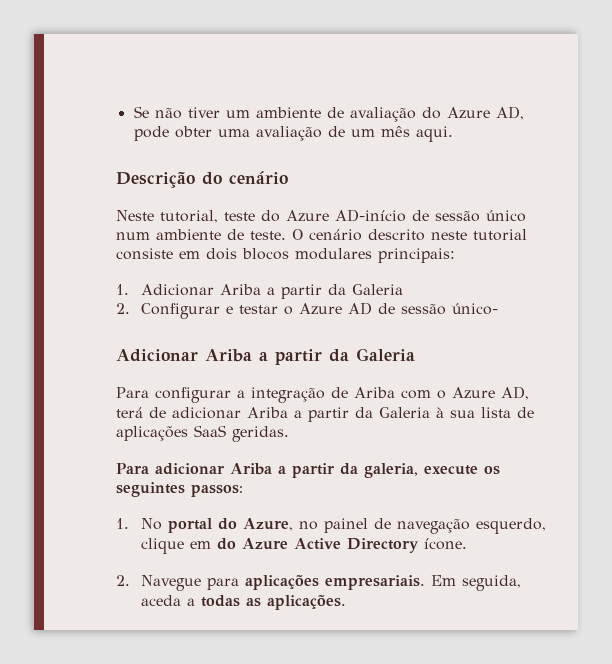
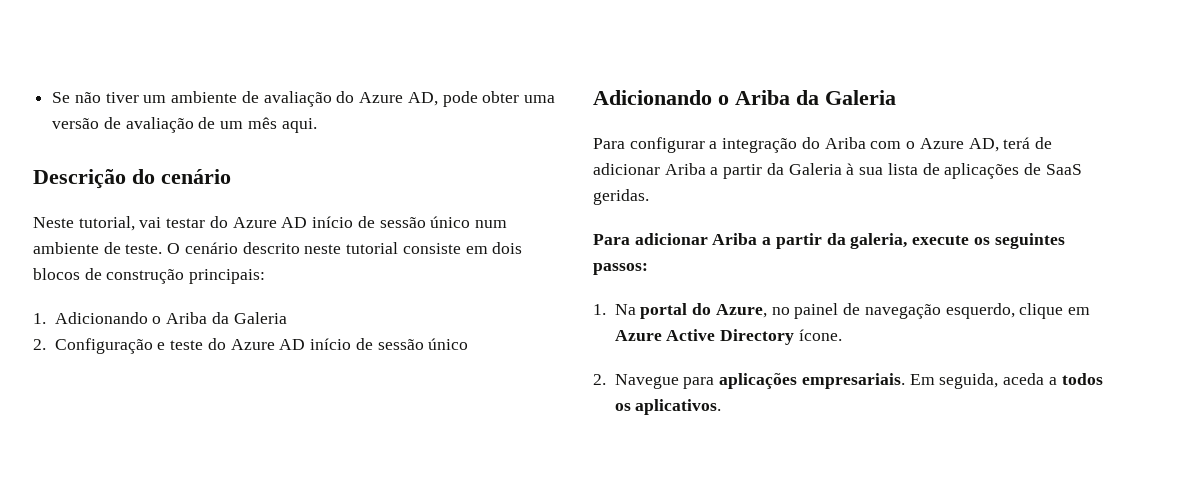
- Se não tiver um ambiente de avaliação do Azure AD, pode obter uma avaliação de um mês aqui.
+ Se não tiver um ambiente de avaliação do Azure AD, pode obter uma versão de avaliação de um mês aqui.
- Neste tutorial, teste do Azure AD-início de sessão único num ambiente de teste.
+ Neste tutorial, vai testar do Azure AD início de sessão único num ambiente de teste.
- O cenário descrito neste tutorial consiste em dois blocos modulares principais:
+ O cenário descrito neste tutorial consiste em dois blocos de construção principais:
- 1. Adicionar Ariba a partir da Galeria
+ 1. Adicionando o Ariba da Galeria
- 2. Configurar e testar o Azure AD de sessão único-
- Adicionar Ariba a partir da Galeria
+ 2. Configuração e teste do Azure AD início de sessão único
+ Adicionando o Ariba da Galeria
- Para configurar a integração de Ariba com o Azure AD, terá de adicionar Ariba a partir da Galeria à sua lista de aplicações SaaS geridas.
+ Para configurar a integração do Ariba com o Azure AD, terá de adicionar Ariba a partir da Galeria à sua lista de aplicações de SaaS geridas.
- 1. No portal do Azure, no painel de navegação esquerdo, clique em do Azure Active Directory ícone.
+ 1. Na portal do Azure, no painel de navegação esquerdo, clique em Azure Active Directory ícone.
- Em seguida, aceda a todas as aplicações.
+ Em seguida, aceda a todos os aplicativos.

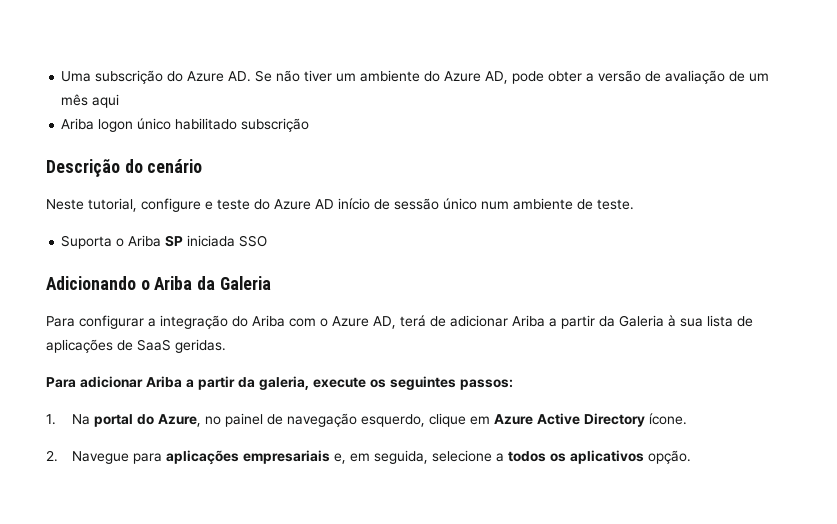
- Se não tiver um ambiente de avaliação do Azure AD, pode obter uma versão de avaliação de um mês aqui.
+ Uma subscrição do Azure AD. Se não tiver um ambiente do Azure AD, pode obter a versão de avaliação de um mês aqui
+ Ariba logon único habilitado subscrição
- Neste tutorial, vai testar do Azure AD início de sessão único num ambiente de teste. O cenário descrito neste tutorial consiste em dois blocos de construção principais:
- 1. Adicionando o Ariba da Galeria
- 2. Configuração e teste do Azure AD início de sessão único
+ Neste tutorial, configure e teste do Azure AD início de sessão único num ambiente de teste.
+ Suporta o Ariba SP iniciada SSO
- 2. Navegue para aplicações empresariais. Em seguida, aceda a todos os aplicativos.
+ 2. Navegue para aplicações empresariais e, em seguida, selecione a todos os aplicativos opção.

